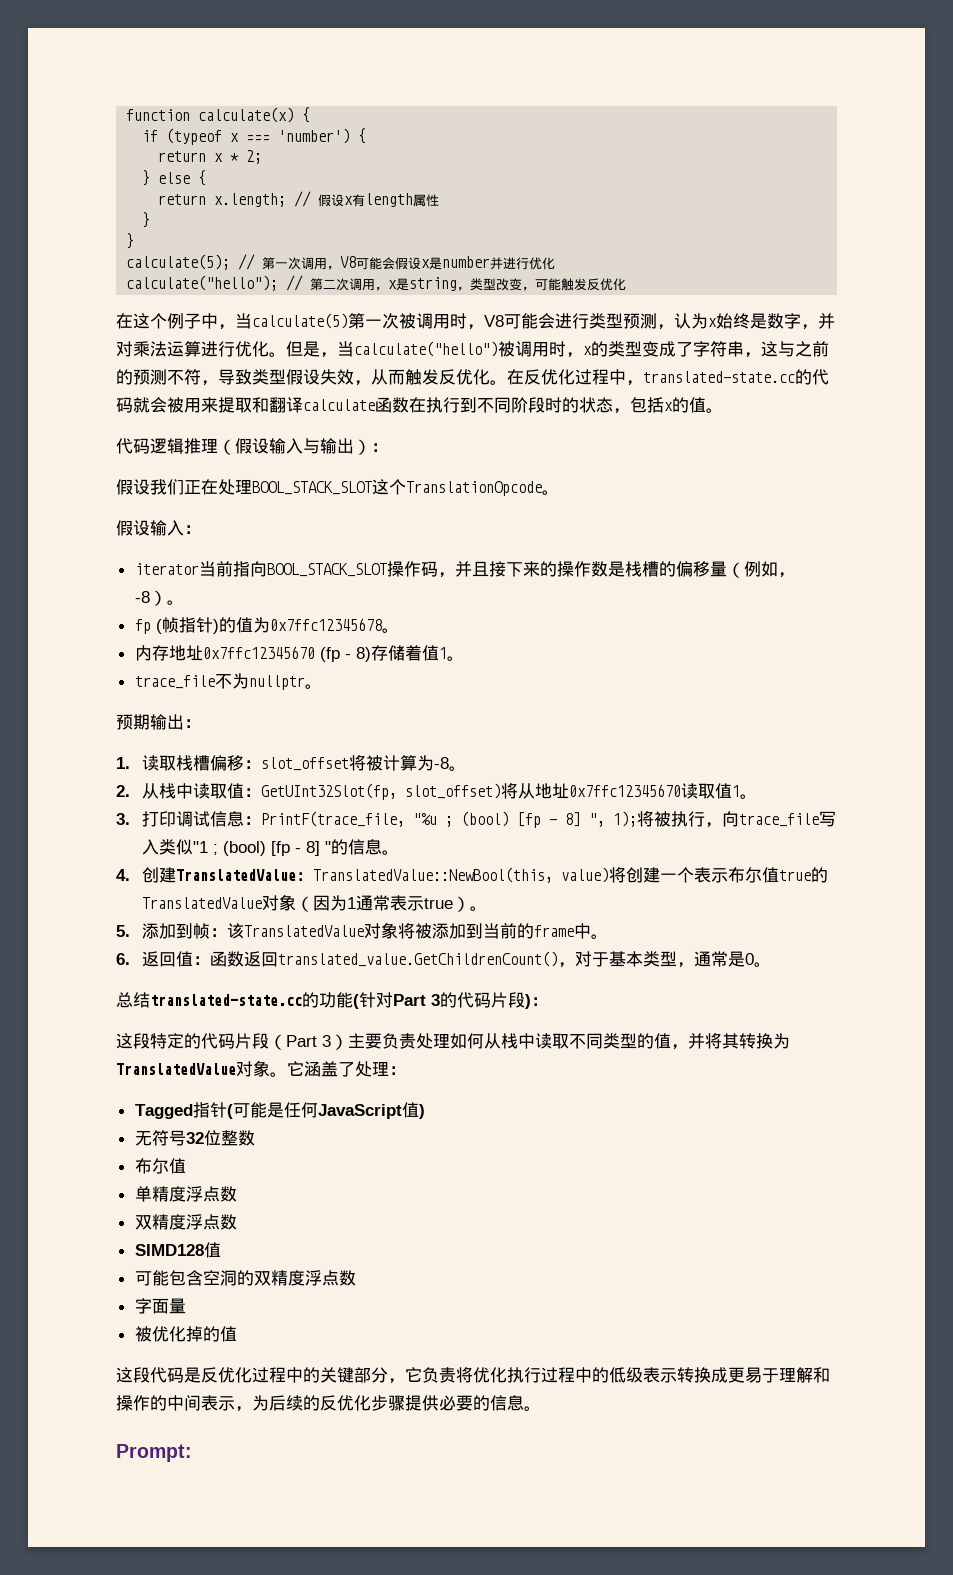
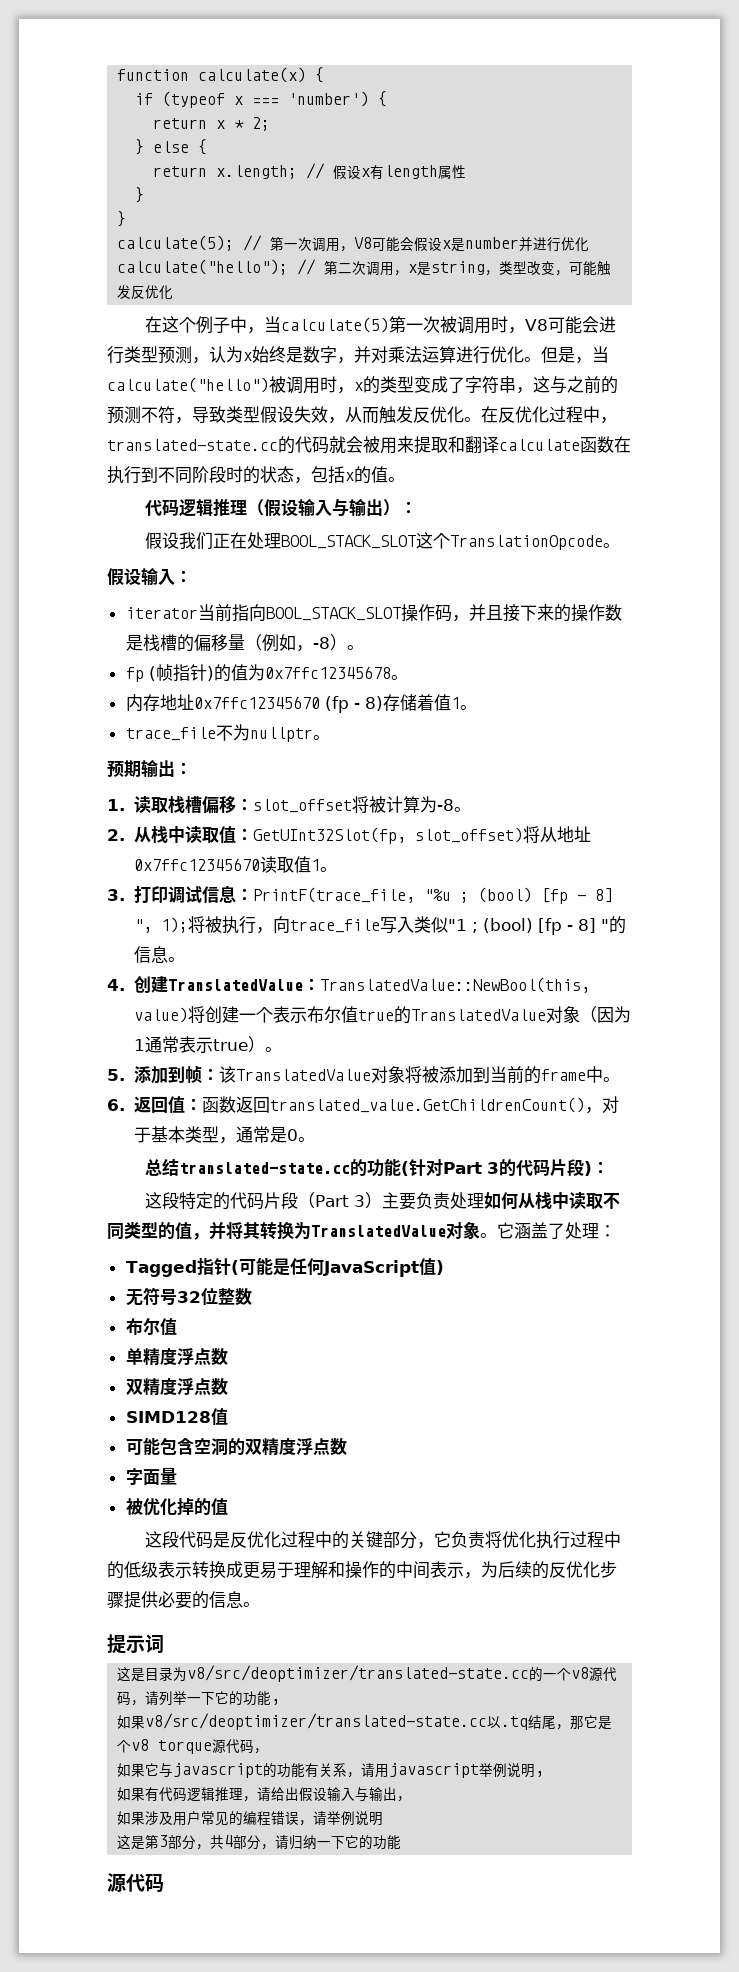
- Prompt:
+ 提示词
+ 这是目录为v8/src/deoptimizer/translated-state.cc的一个v8源代码，请列举一下它的功能,
+ 如果v8/src/deoptimizer/translated-state.cc以.tq结尾，那它是个v8 torque源代码，
+ 如果它与javascript的功能有关系，请用javascript举例说明,
+ 如果有代码逻辑推理，请给出假设输入与输出，
+ 如果涉及用户常见的编程错误，请举例说明
+ 这是第3部分，共4部分，请归纳一下它的功能
+ 源代码

